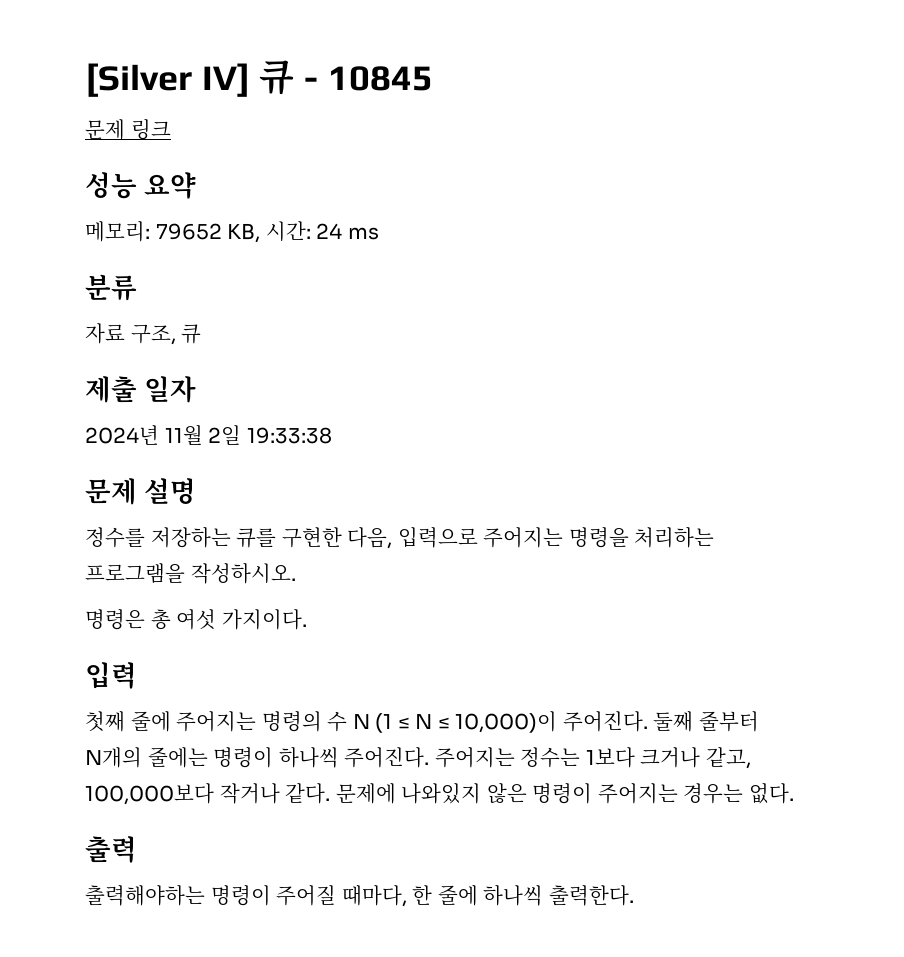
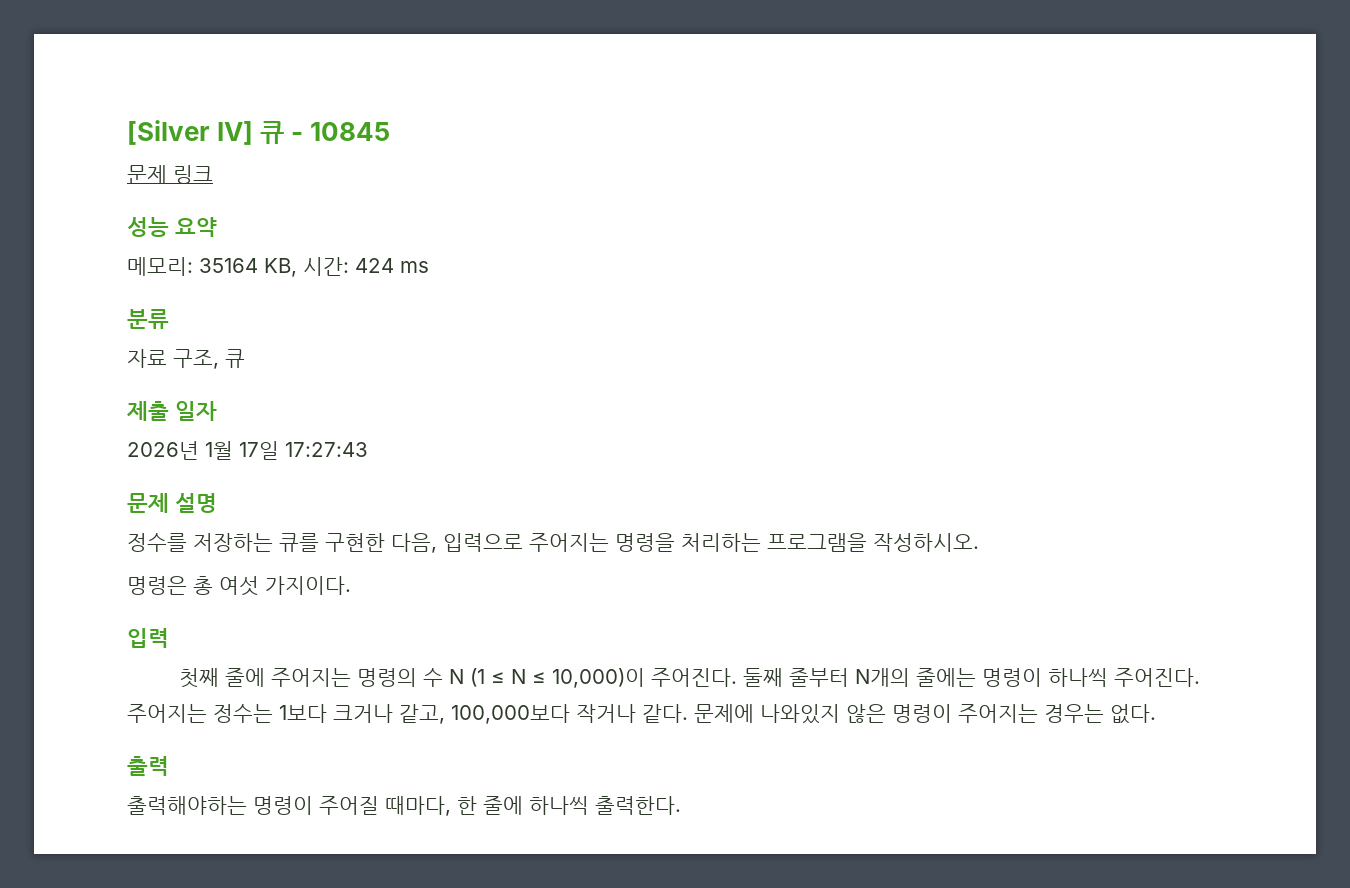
- 메모리: 79652 KB, 시간: 24 ms
+ 메모리: 35164 KB, 시간: 424 ms
- 2024년 11월 2일 19:33:38
+ 2026년 1월 17일 17:27:43

